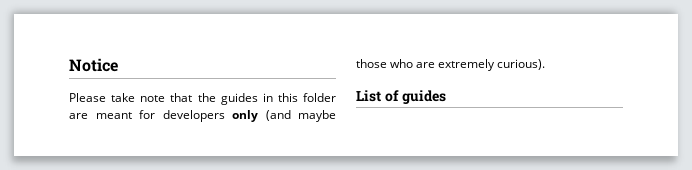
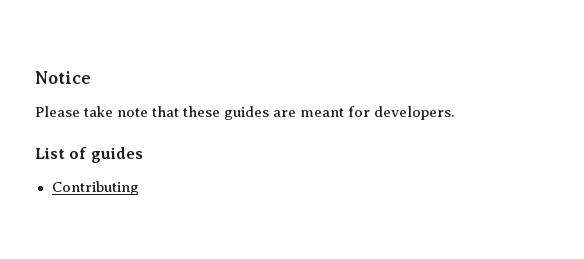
- Please take note that the guides in this folder are meant for developers only (and maybe those who are extremely curious).
+ Please take note that these guides are meant for developers.
+ Contributing

